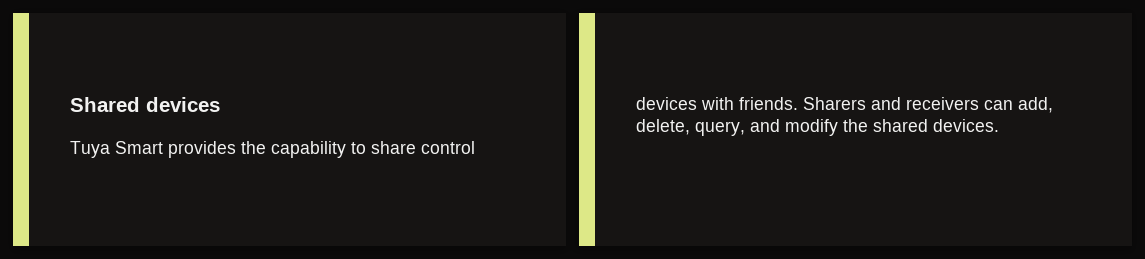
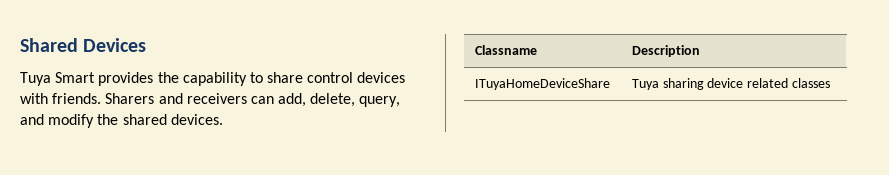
- Shared devices
+ Shared Devices
+ Classname | Description
+ ITuyaHomeDeviceShare | Tuya sharing device related classes

